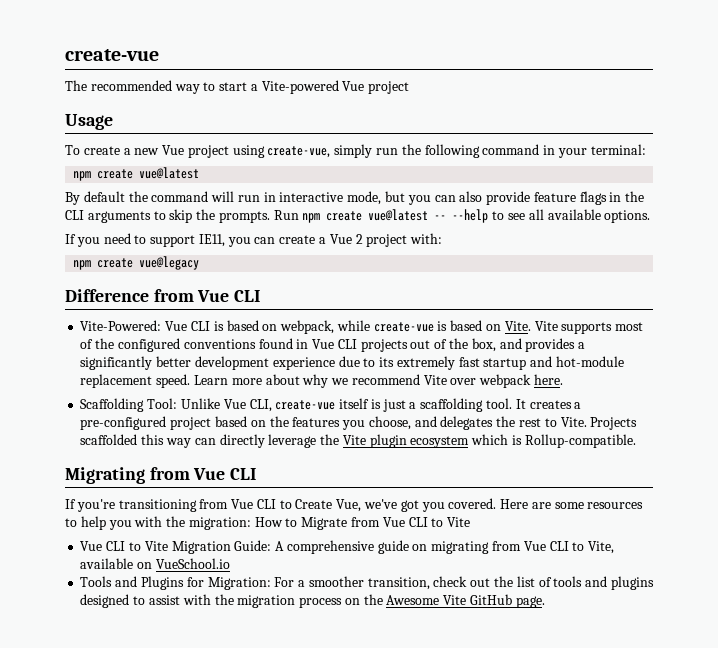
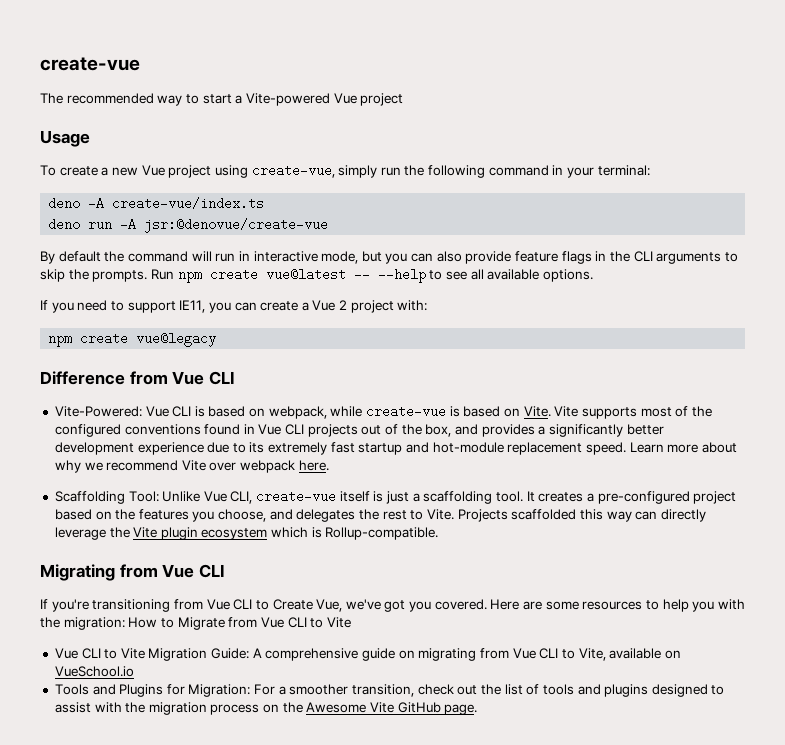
  To create a new Vue project using create-vue, simply run the following command in your terminal:
- npm create vue@latest
+ deno -A create-vue/index.ts
+ deno run -A jsr:@denovue/create-vue

